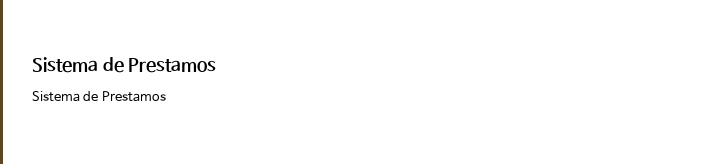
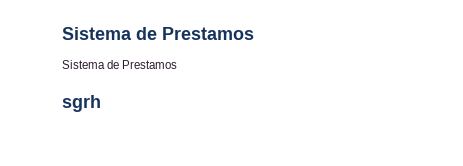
+ sgrh

